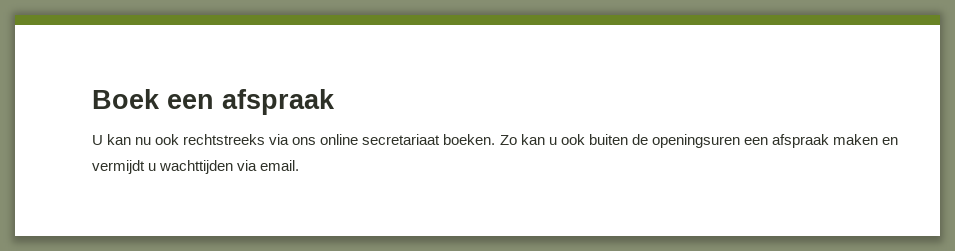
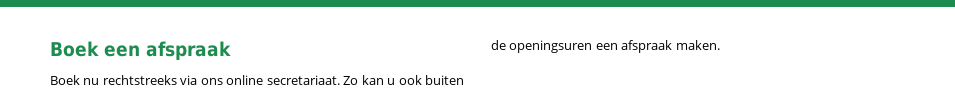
- U kan nu ook rechtstreeks via ons online secretariaat boeken.
+ Boek nu rechtstreeks via ons online secretariaat.
- Zo kan u ook buiten de openingsuren een afspraak maken en vermijdt u wachttijden via email.
+ Zo kan u ook buiten de openingsuren een afspraak maken.

